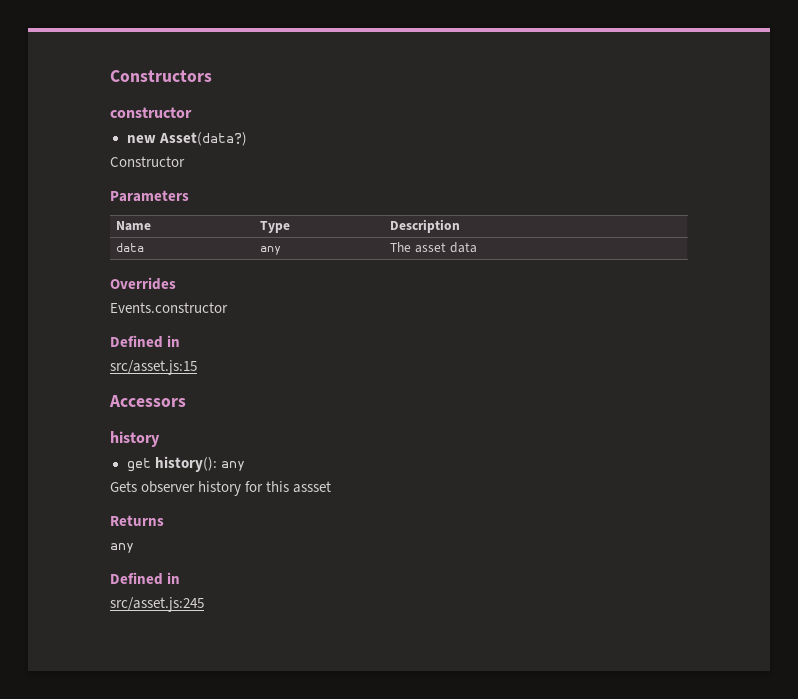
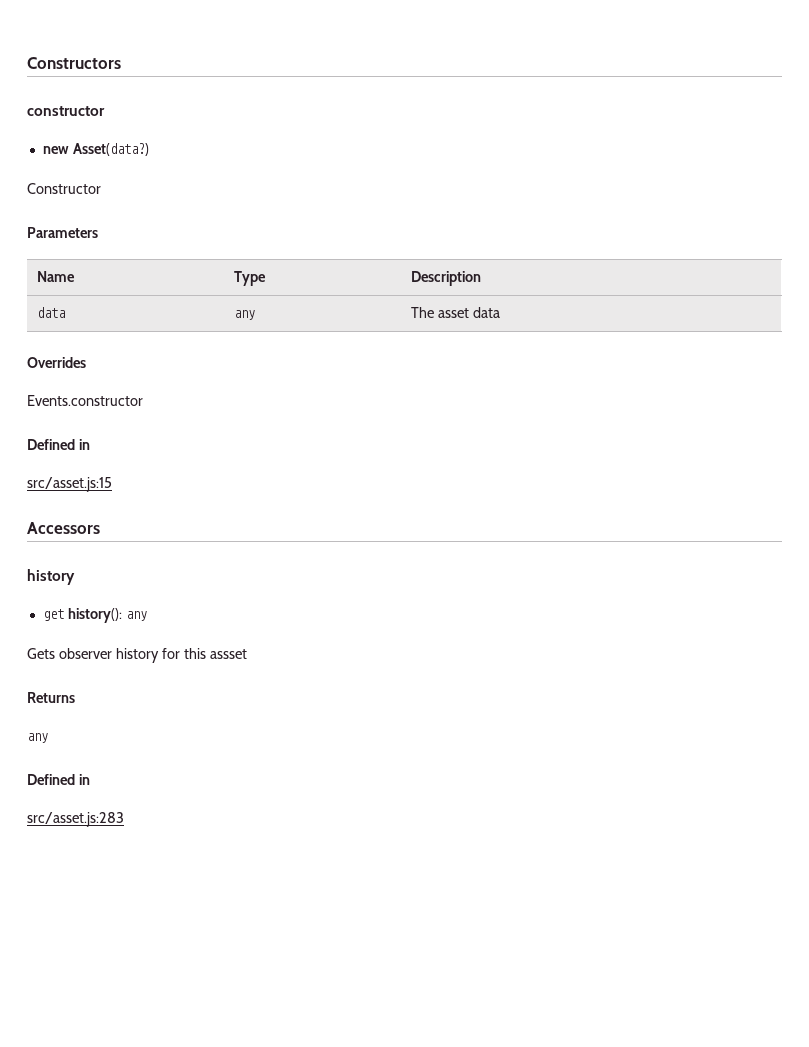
- src/asset.js:245
+ src/asset.js:283

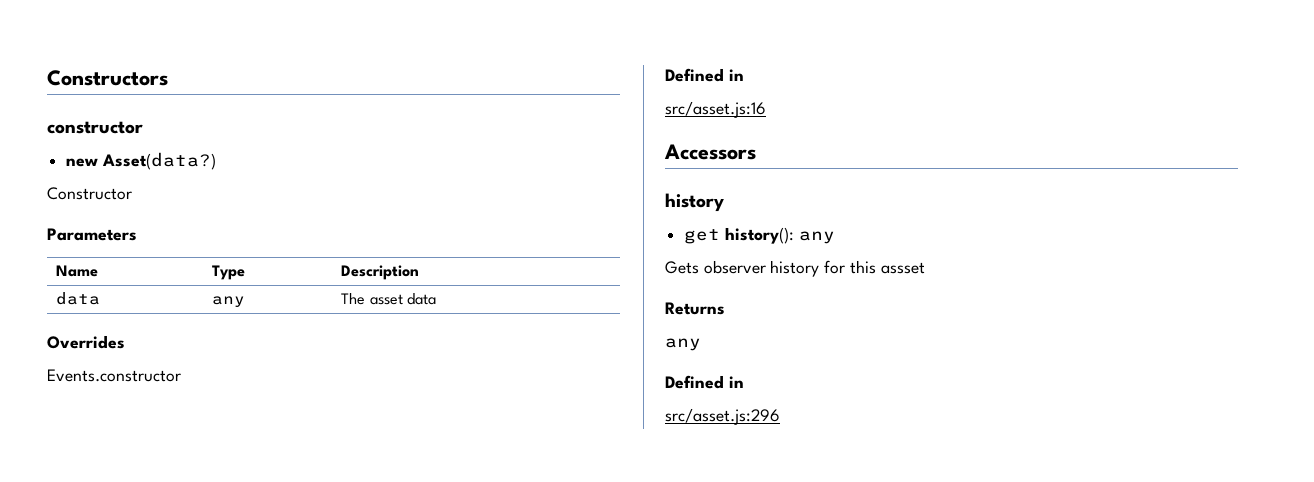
- src/asset.js:15
+ src/asset.js:16
- src/asset.js:283
+ src/asset.js:296

